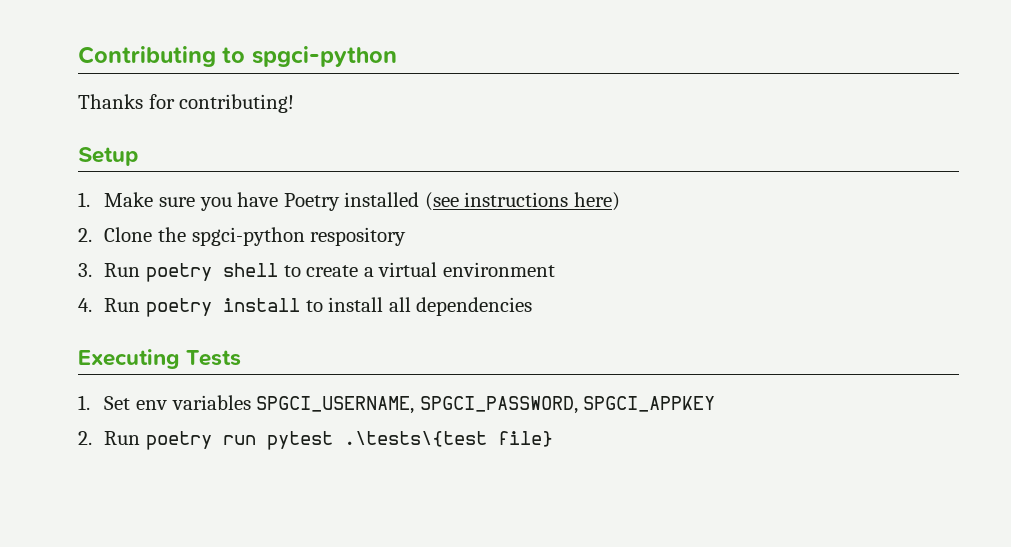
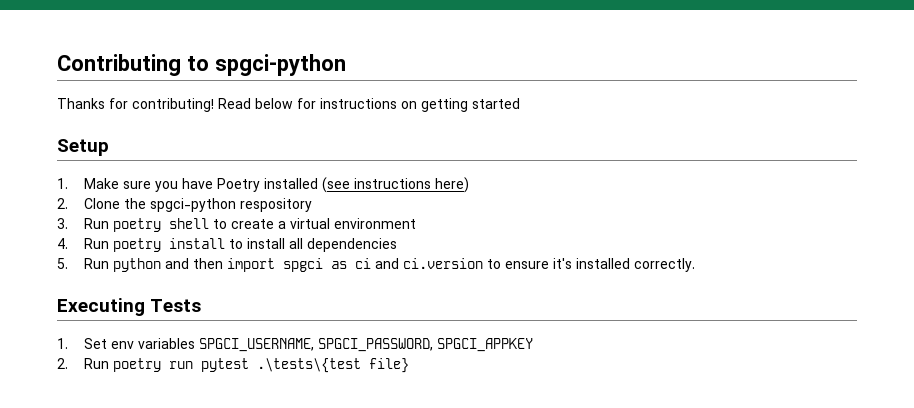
+ Read below for instructions on getting started
+ 5. Run python and then import spgci as ci and ci.version to ensure it's installed correctly.

